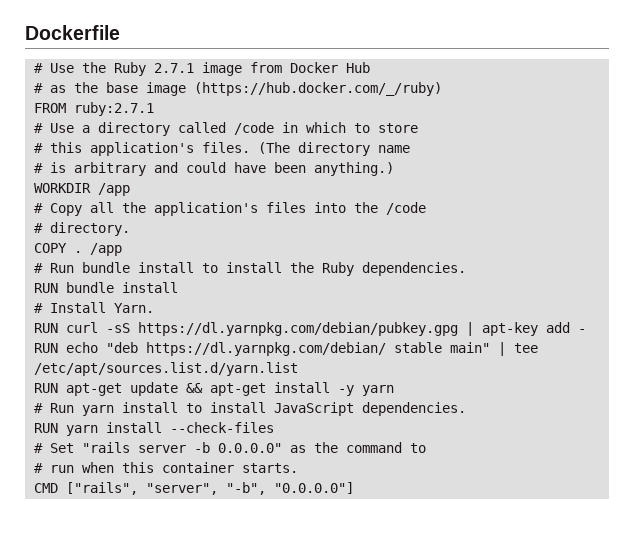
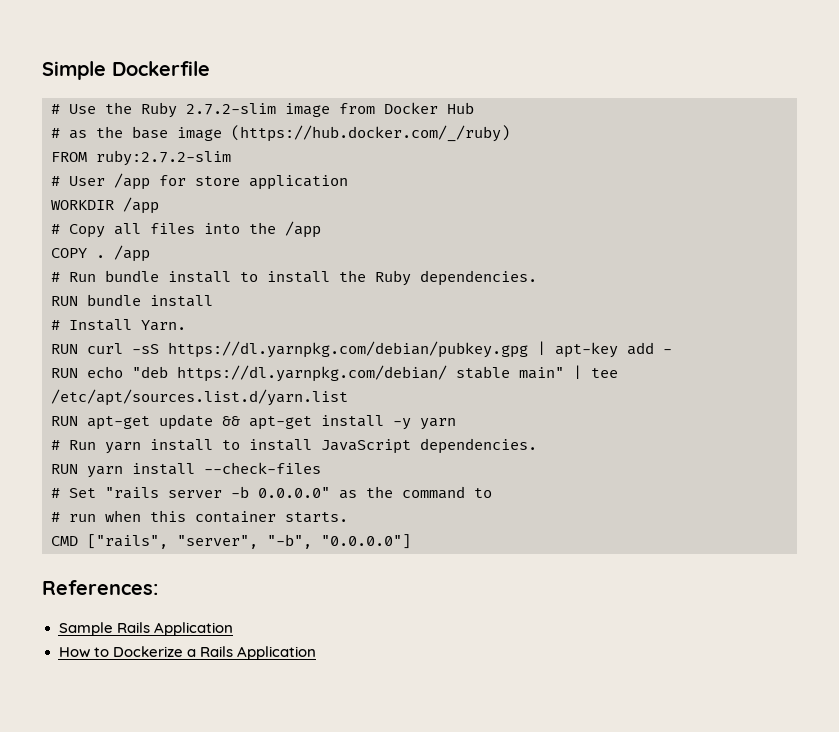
- Dockerfile
+ Simple Dockerfile
- # Use the Ruby 2.7.1 image from Docker Hub
+ # Use the Ruby 2.7.2-slim image from Docker Hub
- FROM ruby:2.7.1
- # Use a directory called /code in which to store
- # this application's files. (The directory name
- # is arbitrary and could have been anything.)
+ FROM ruby:2.7.2-slim
+ # User /app for store application
- # Copy all the application's files into the /code
- # directory.
+ # Copy all files into the /app
+ References:
+ Sample Rails Application
+ How to Dockerize a Rails Application

